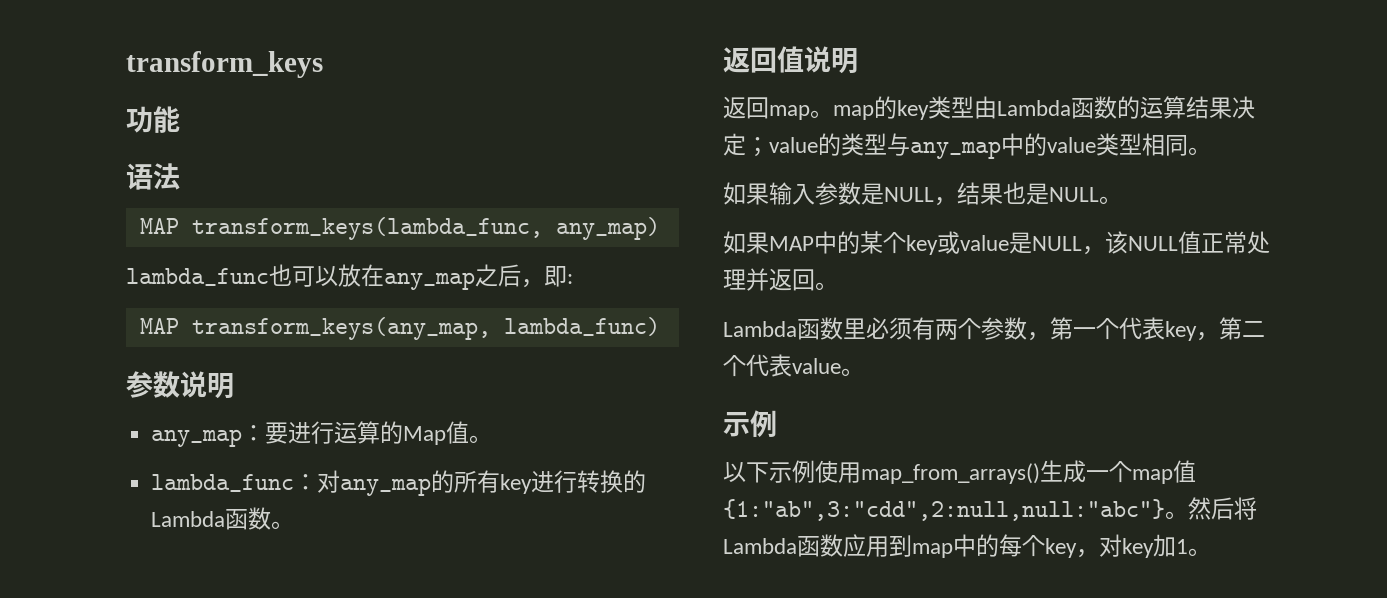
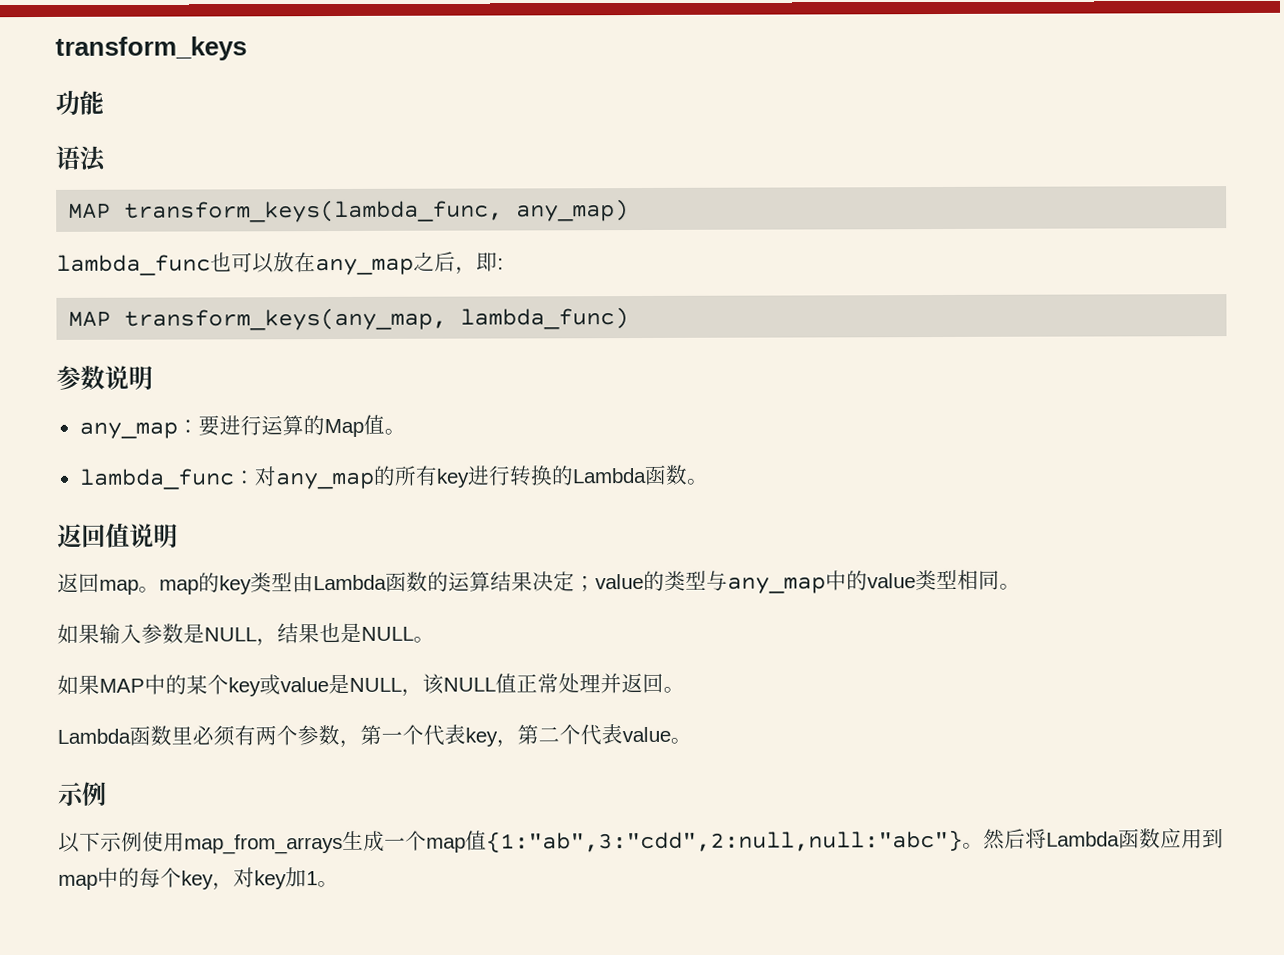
- 以下示例使用map_from_arrays()生成一个map值{1:"ab",3:"cdd",2:null,null:"abc"}。
+ 以下示例使用map_from_arrays生成一个map值{1:"ab",3:"cdd",2:null,null:"abc"}。

